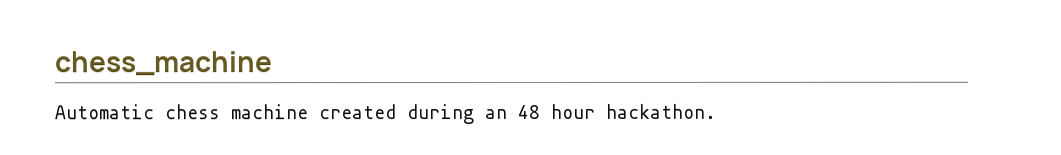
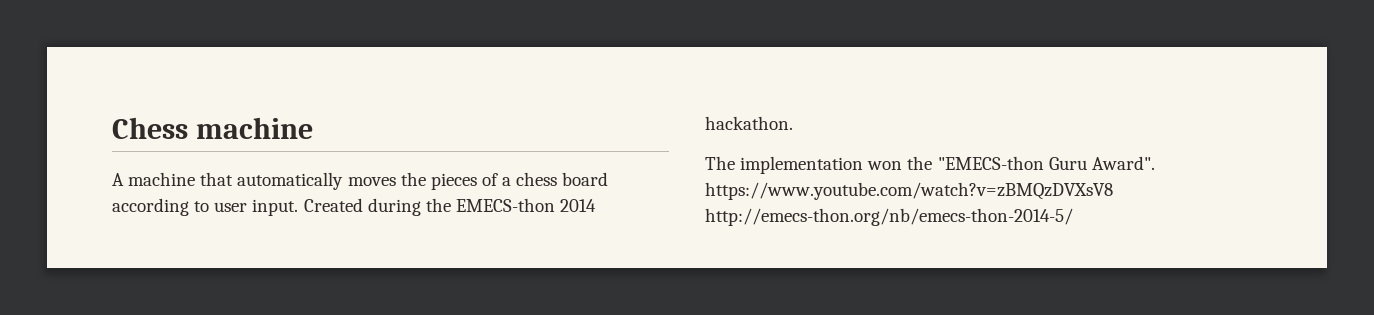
- chess_machine
- Automatic chess machine created during an 48 hour hackathon.
+ Chess machine
+ A machine that automatically moves the pieces of a chess board according to user input. Created during the EMECS-thon 2014 hackathon.
+ The implementation won the "EMECS-thon Guru Award". https://www.youtube.com/watch?v=zBMQzDVXsV8 http://emecs-thon.org/nb/emecs-thon-2014-5/

